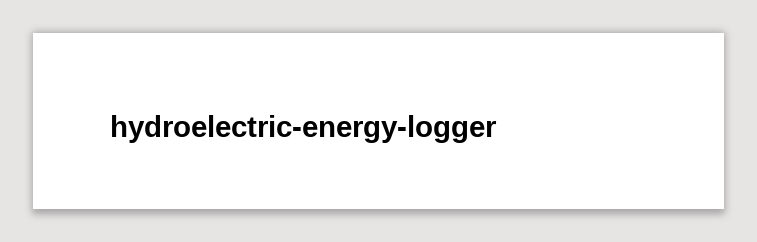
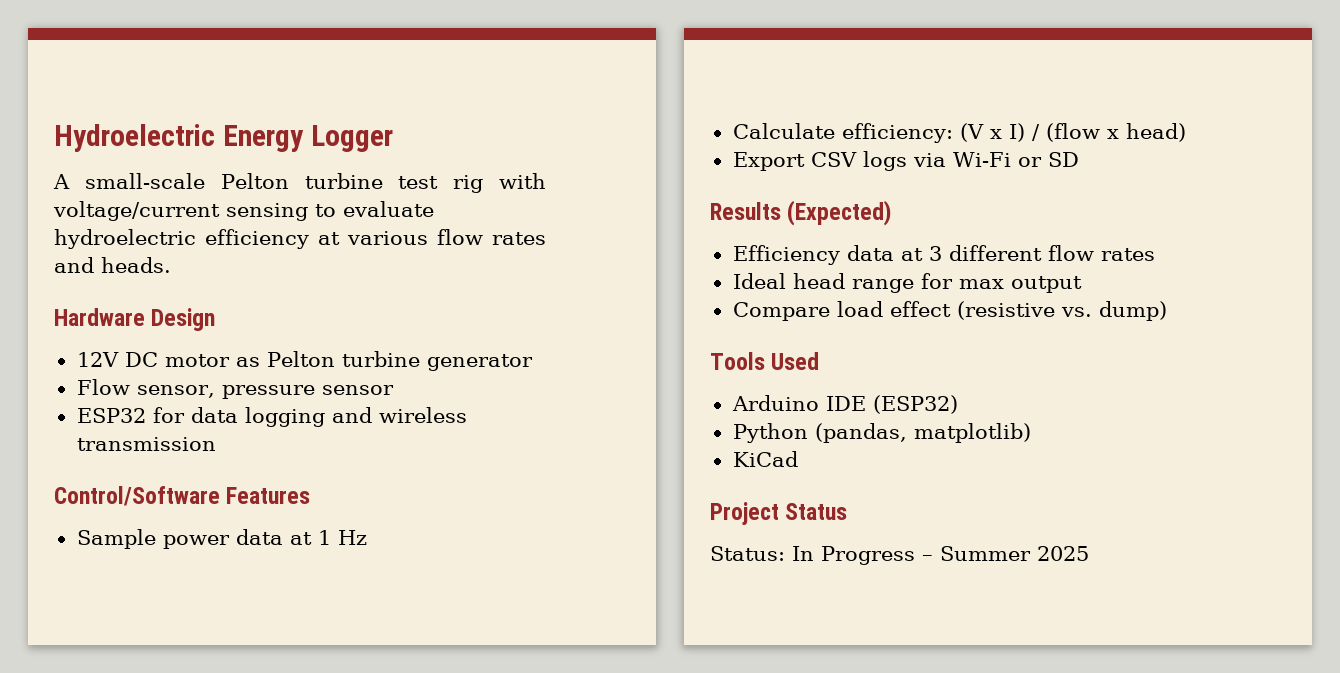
- hydroelectric-energy-logger
+ Hydroelectric Energy Logger
+ A small-scale Pelton turbine test rig with voltage/current sensing to evaluate hydroelectric efficiency at various flow rates and heads.
+ Hardware Design
+ 12V DC motor as Pelton turbine generator
+ Flow sensor, pressure sensor
+ ESP32 for data logging and wireless transmission
+ Control/Software Features
+ Sample power data at 1 Hz
+ Calculate efficiency: (V x I) / (flow x head)
+ Export CSV logs via Wi-Fi or SD
+ Results (Expected)
+ Efficiency data at 3 different flow rates
+ Ideal head range for max output
+ Compare load effect (resistive vs. dump)
+ Tools Used
+ Arduino IDE (ESP32)
+ Python (pandas, matplotlib)
+ KiCad
+ Project Status
+ Status: In Progress – Summer 2025

